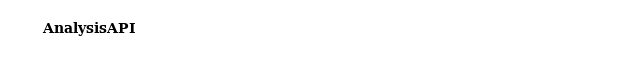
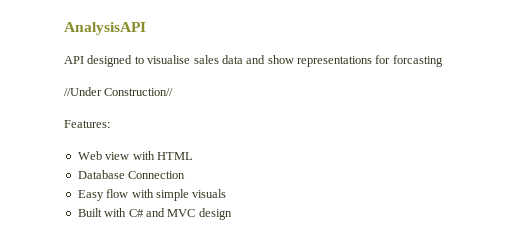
+ API designed to visualise sales data and show representations for forcasting
+ //Under Construction//
+ Features:
+ Web view with HTML
+ Database Connection
+ Easy flow with simple visuals
+ Built with C# and MVC design

